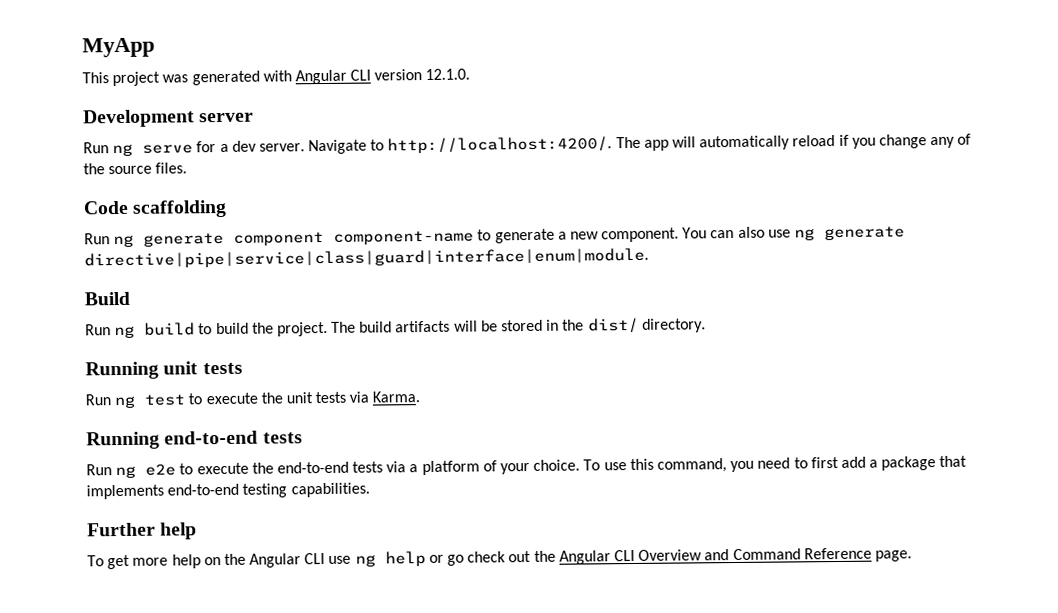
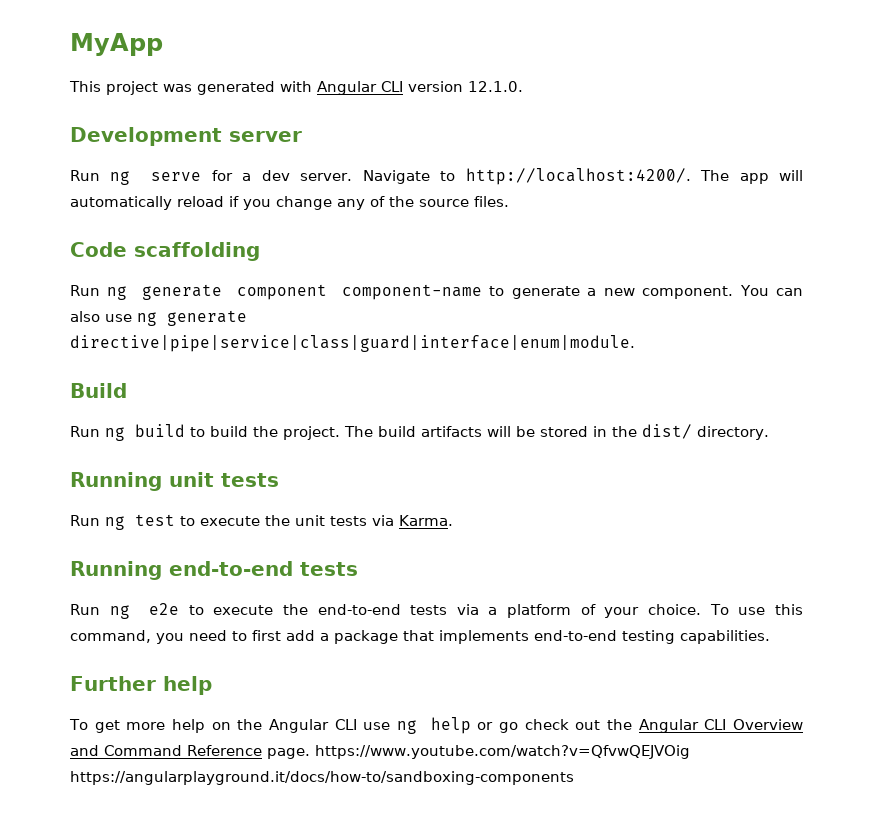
- To get more help on the Angular CLI use ng help or go check out the Angular CLI Overview and Command Reference page.
+ To get more help on the Angular CLI use ng help or go check out the Angular CLI Overview and Command Reference page. https://www.youtube.com/watch?v=QfvwQEJVOig https://angularplayground.it/docs/how-to/sandboxing-components

